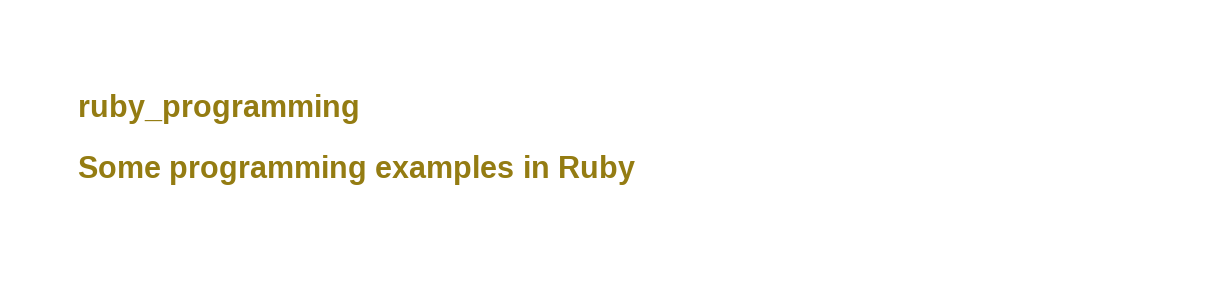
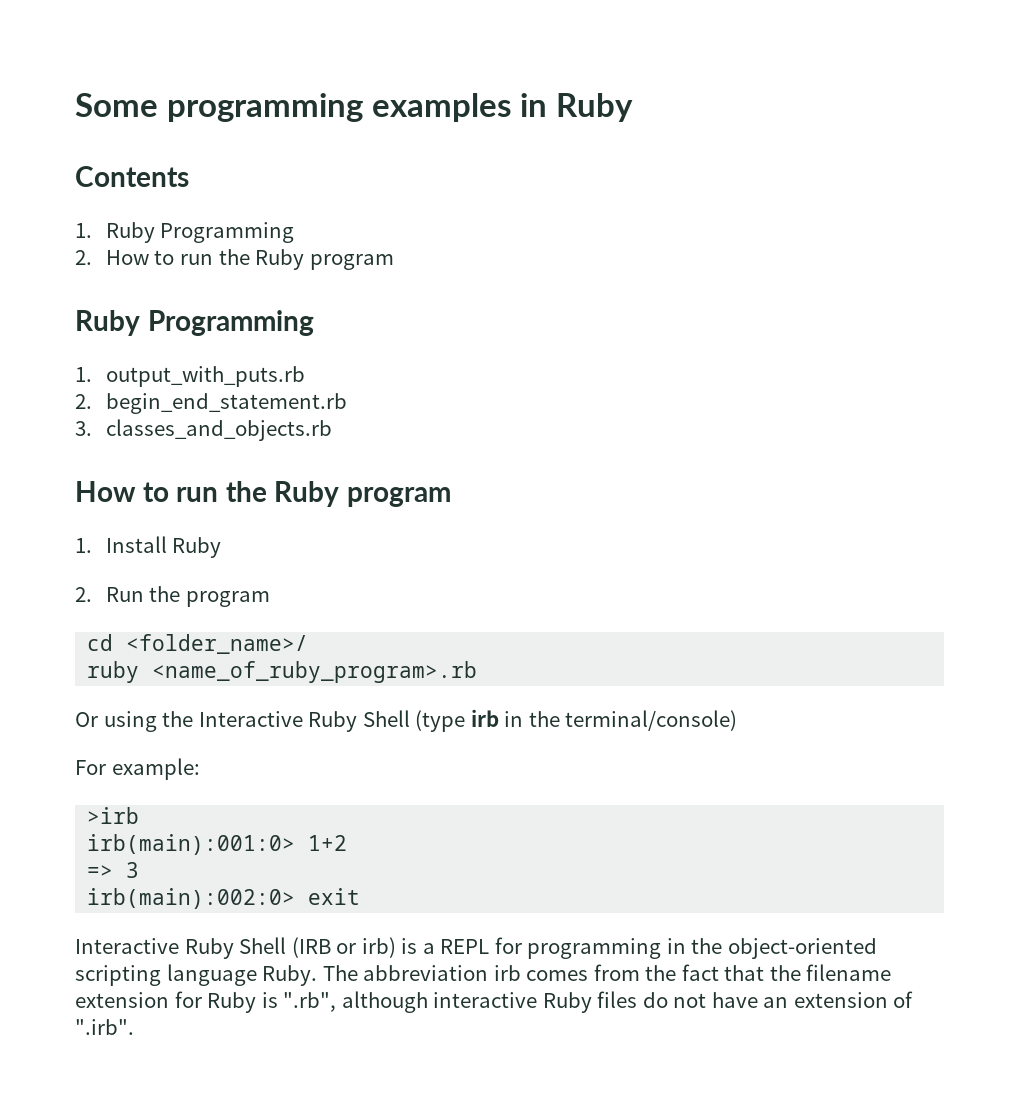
- ruby_programming
+ Contents
+ 1. Ruby Programming
+ 2. How to run the Ruby program
+ Ruby Programming
+ 1. output_with_puts.rb
+ 2. begin_end_statement.rb
+ 3. classes_and_objects.rb
+ How to run the Ruby program
+ 1. Install Ruby
+ 2. Run the program
+ cd <folder_name>/
+ ruby <name_of_ruby_program>.rb
+ Or using the Interactive Ruby Shell (type irb in the terminal/console)
+ For example:
+ >irb
+ irb(main):001:0> 1+2
+ => 3
+ irb(main):002:0> exit
+ Interactive Ruby Shell (IRB or irb) is a REPL for programming in the object-oriented scripting language Ruby. The abbreviation irb comes from the fact that the filename extension for Ruby is ".rb", although interactive Ruby files do not have an extension of ".irb".

